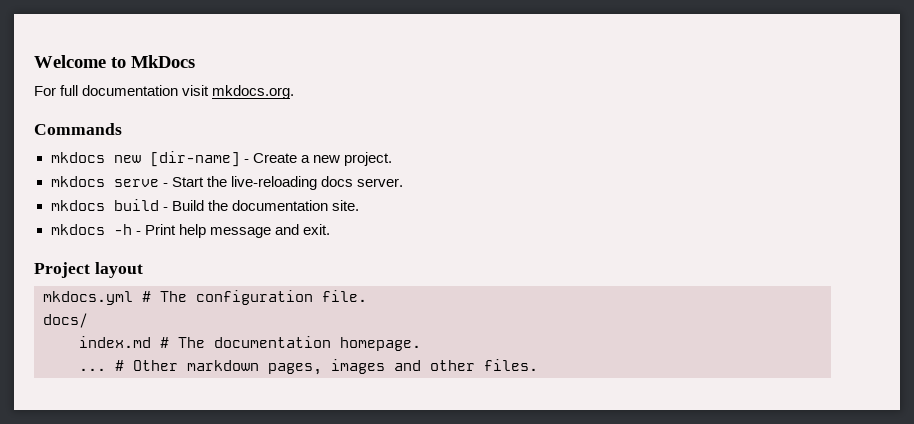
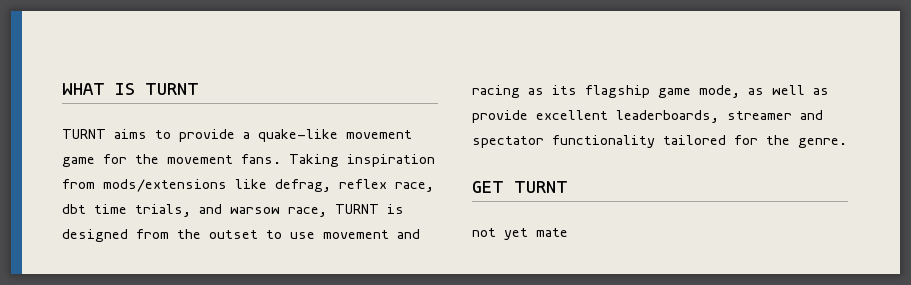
- Welcome to MkDocs
- For full documentation visit mkdocs.org.
- Commands
- mkdocs new [dir-name] - Create a new project.
- mkdocs serve - Start the live-reloading docs server.
- mkdocs build - Build the documentation site.
- mkdocs -h - Print help message and exit.
- Project layout
- mkdocs.yml # The configuration file.
- docs/
- index.md # The documentation homepage.
- ... # Other markdown pages, images and other files.
+ WHAT IS TURNT
+ TURNT aims to provide a quake-like movement game for the movement fans. Taking inspiration from mods/extensions like defrag, reflex race, dbt time trials, and warsow race, TURNT is designed from the outset to use movement and racing as its flagship game mode, as well as provide excellent leaderboards, streamer and spectator functionality tailored for the genre.
+ GET TURNT
+ not yet mate

